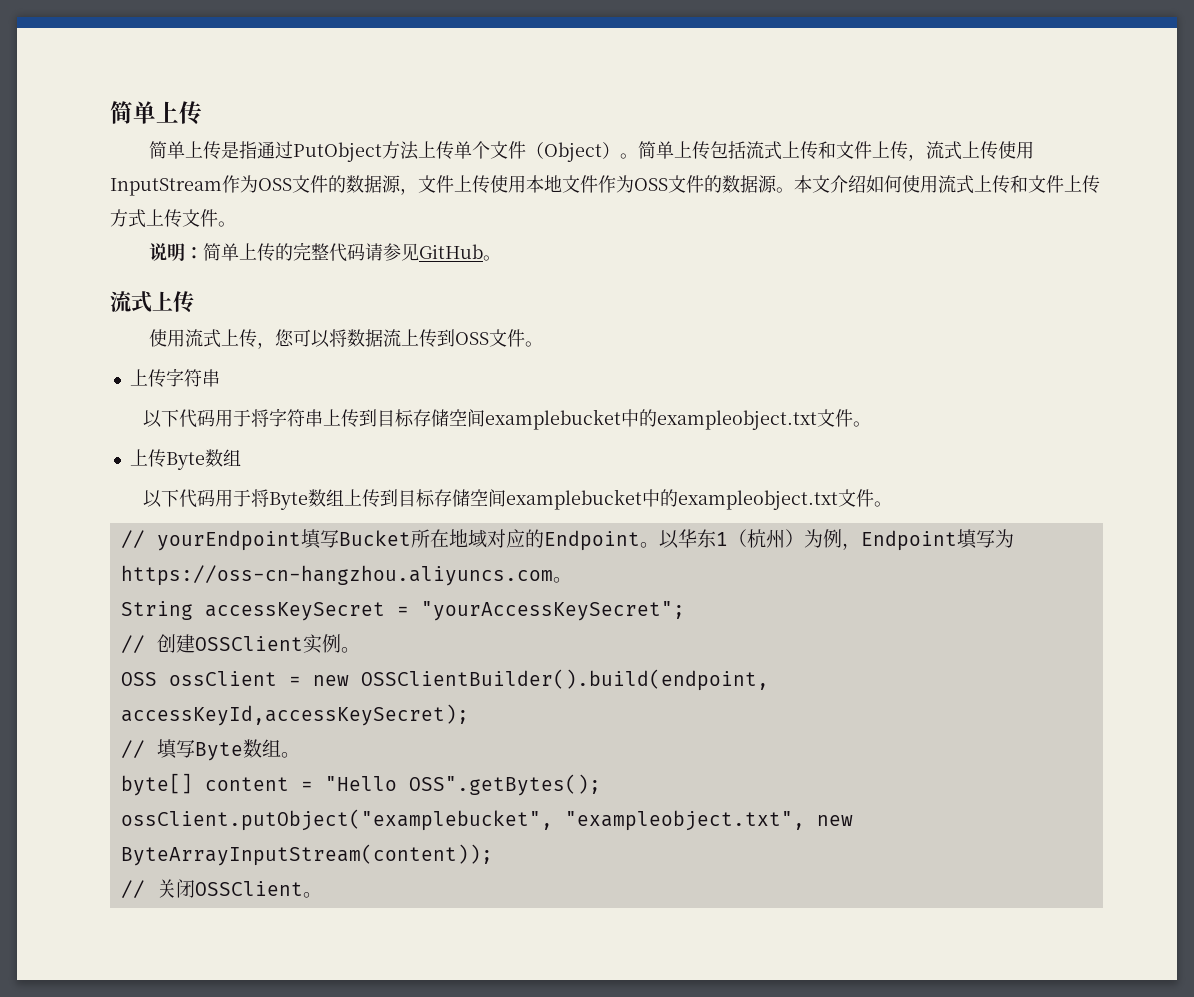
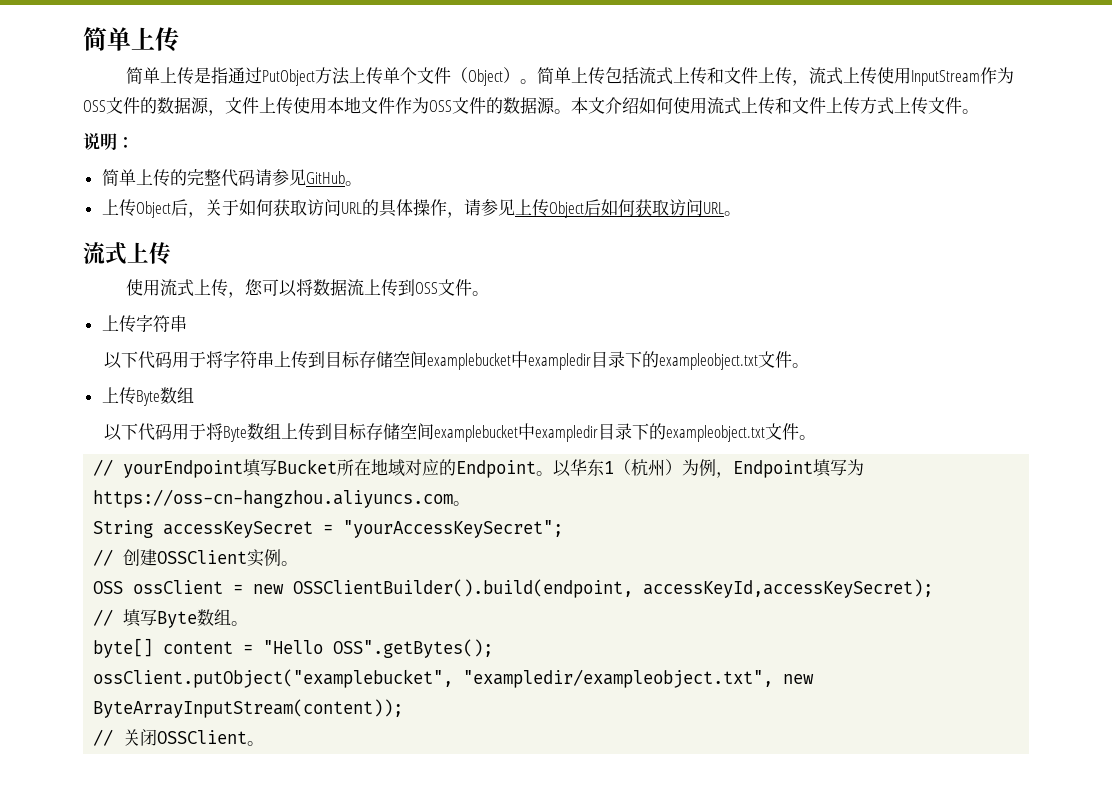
- 说明：简单上传的完整代码请参见GitHub。
+ 说明：
+ 简单上传的完整代码请参见GitHub。
+ 上传Object后，关于如何获取访问URL的具体操作，请参见上传Object后如何获取访问URL。
- 以下代码用于将字符串上传到目标存储空间examplebucket中的exampleobject.txt文件。
+ 以下代码用于将字符串上传到目标存储空间examplebucket中exampledir目录下的exampleobject.txt文件。
- 以下代码用于将Byte数组上传到目标存储空间examplebucket中的exampleobject.txt文件。
+ 以下代码用于将Byte数组上传到目标存储空间examplebucket中exampledir目录下的exampleobject.txt文件。
- ossClient.putObject("examplebucket", "exampleobject.txt", new ByteArrayInputStream(content));
+ ossClient.putObject("examplebucket", "exampledir/exampleobject.txt", new ByteArrayInputStream(content));

